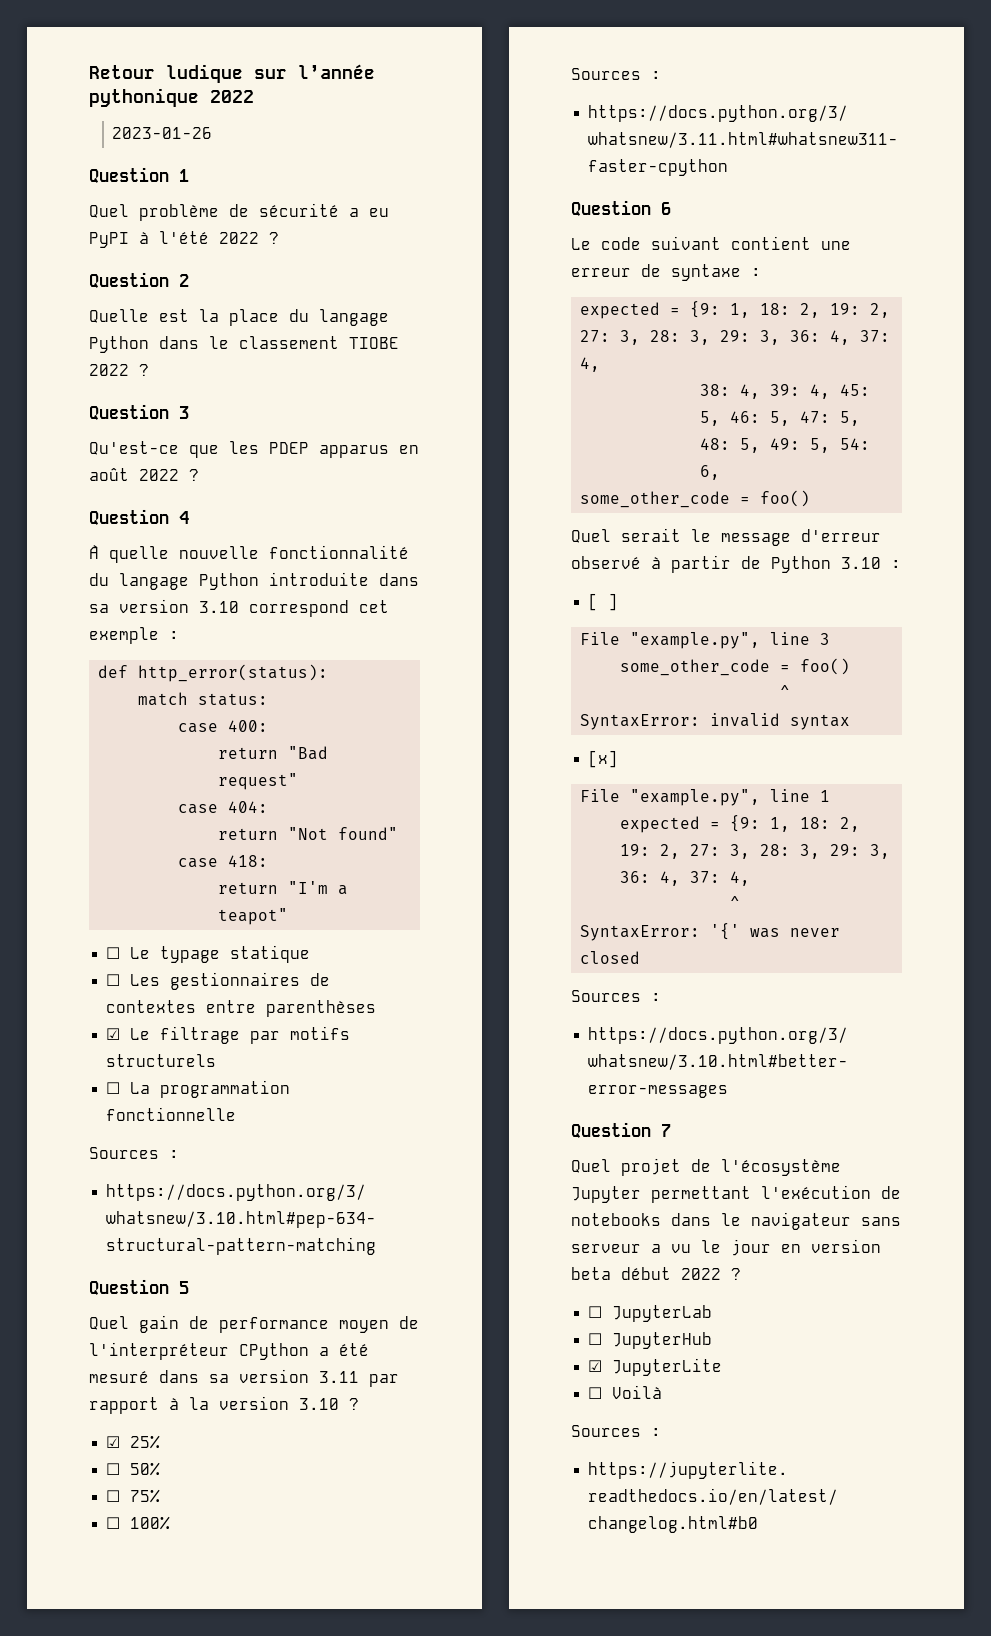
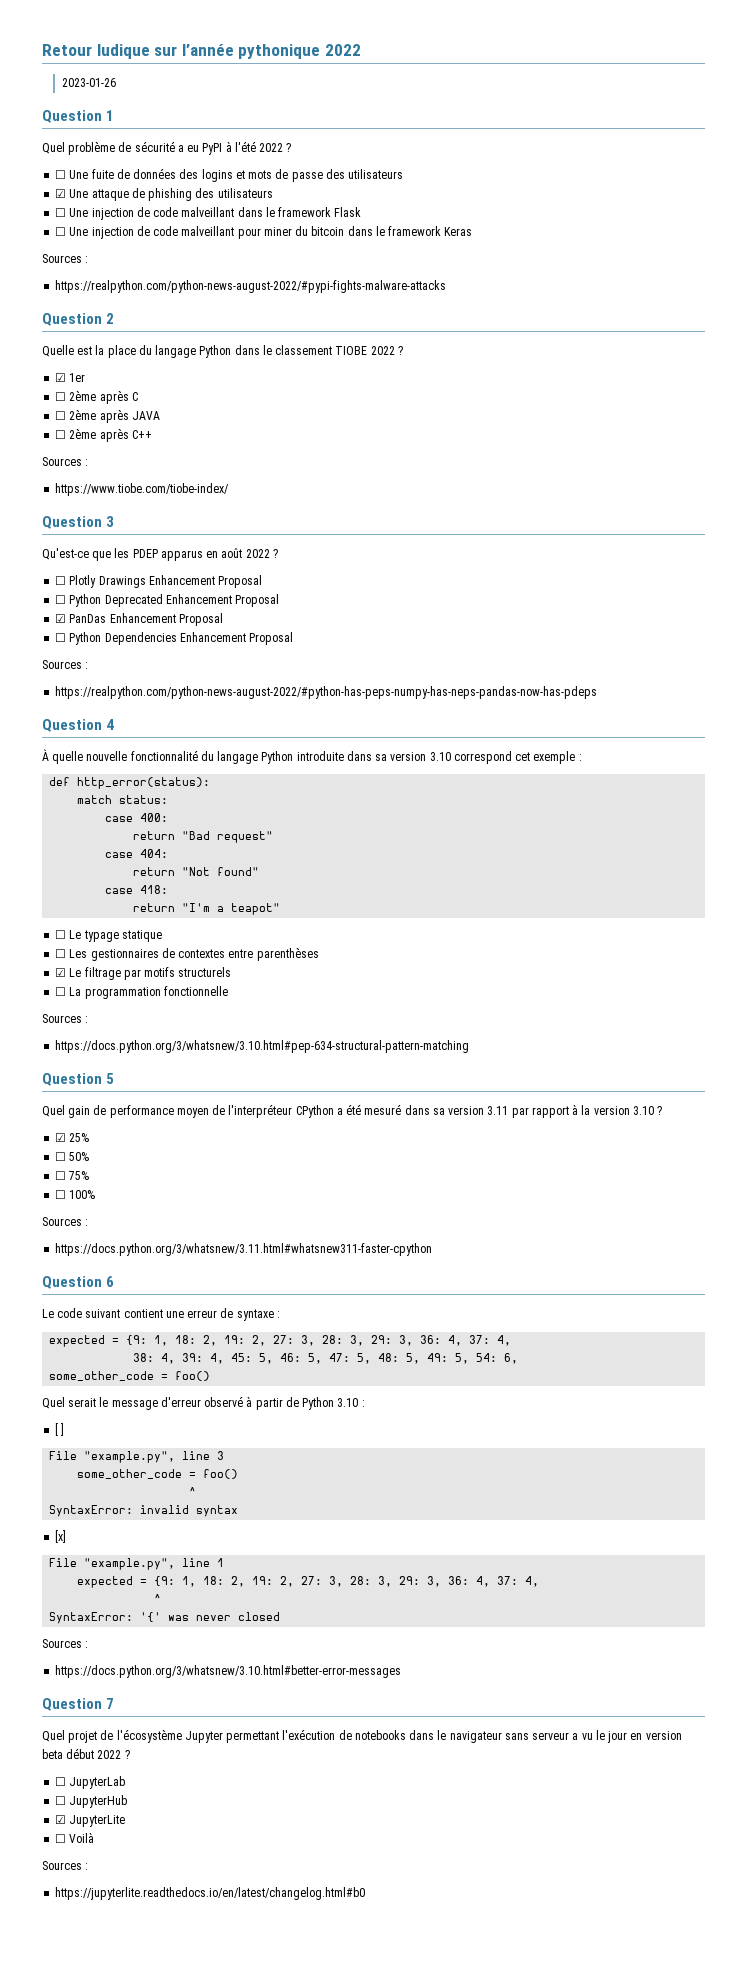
+ ☐ Une fuite de données des logins et mots de passe des utilisateurs
+ ☑ Une attaque de phishing des utilisateurs
+ ☐ Une injection de code malveillant dans le framework Flask
+ ☐ Une injection de code malveillant pour miner du bitcoin dans le framework Keras
+ Sources :
+ https://realpython.com/python-news-august-2022/#pypi-fights-malware-attacks
+ ☑ 1er
+ ☐ 2ème après C
+ ☐ 2ème après JAVA
+ ☐ 2ème après C++
+ Sources :
+ https://www.tiobe.com/tiobe-index/
+ ☐ Plotly Drawings Enhancement Proposal
+ ☐ Python Deprecated Enhancement Proposal
+ ☑ PanDas Enhancement Proposal
+ ☐ Python Dependencies Enhancement Proposal
+ Sources :
+ https://realpython.com/python-news-august-2022/#python-has-peps-numpy-has-neps-pandas-now-has-pdeps

